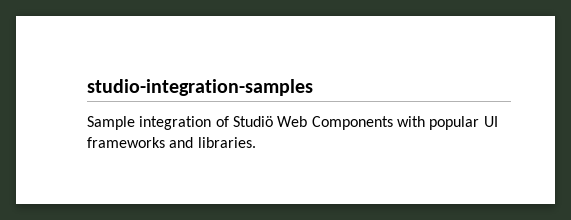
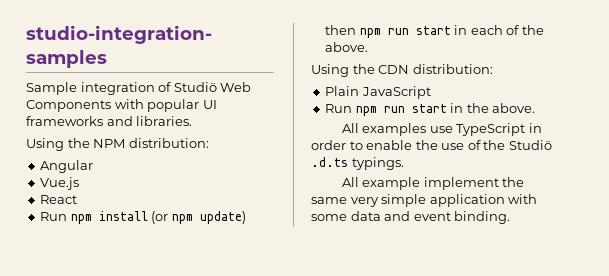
+ Using the NPM distribution:
+ Angular
+ Vue.js
+ React
+ Run npm install (or npm update) then npm run start in each of the above.
+ Using the CDN distribution:
+ Plain JavaScript
+ Run npm run start in the above.
+ All examples use TypeScript in order to enable the use of the Studiö .d.ts typings.
+ All example implement the same very simple application with some data and event binding.

